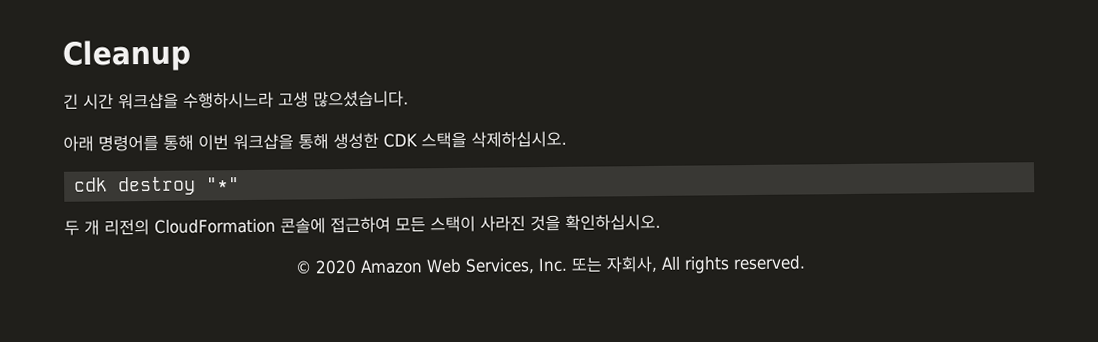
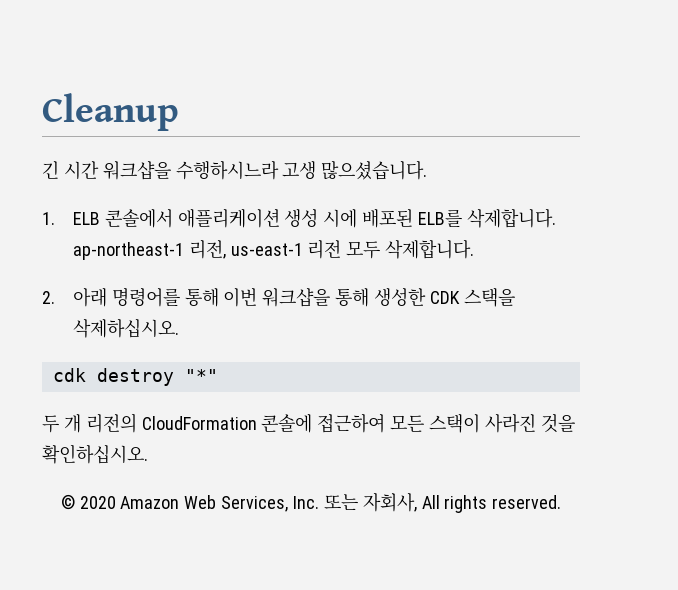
- 아래 명령어를 통해 이번 워크샵을 통해 생성한 CDK 스택을 삭제하십시오.
+ 1. ELB 콘솔에서 애플리케이션 생성 시에 배포된 ELB를 삭제합니다. ap-northeast-1 리전, us-east-1 리전 모두 삭제합니다.
+ 2. 아래 명령어를 통해 이번 워크샵을 통해 생성한 CDK 스택을 삭제하십시오.

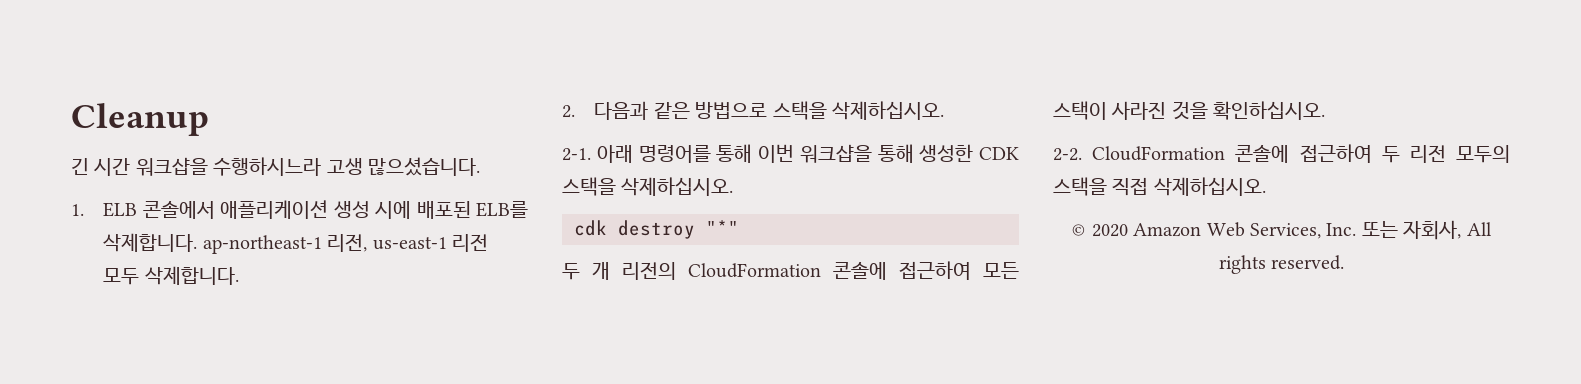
- 2. 아래 명령어를 통해 이번 워크샵을 통해 생성한 CDK 스택을 삭제하십시오.
+ 2. 다음과 같은 방법으로 스택을 삭제하십시오.
+ 2-1. 아래 명령어를 통해 이번 워크샵을 통해 생성한 CDK 스택을 삭제하십시오.
+ 2-2. CloudFormation 콘솔에 접근하여 두 리전 모두의 스택을 직접 삭제하십시오.

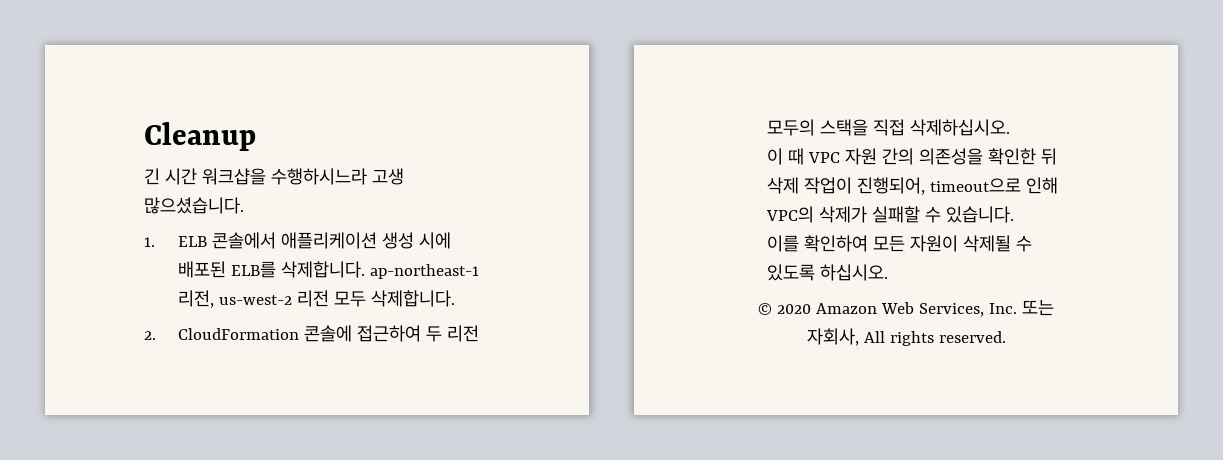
- 1. ELB 콘솔에서 애플리케이션 생성 시에 배포된 ELB를 삭제합니다. ap-northeast-1 리전, us-east-1 리전 모두 삭제합니다.
+ 1. ELB 콘솔에서 애플리케이션 생성 시에 배포된 ELB를 삭제합니다. ap-northeast-1 리전, us-west-2 리전 모두 삭제합니다.
- 2. 다음과 같은 방법으로 스택을 삭제하십시오.
- 2-1. 아래 명령어를 통해 이번 워크샵을 통해 생성한 CDK 스택을 삭제하십시오.
- cdk destroy "*"
- 두 개 리전의 CloudFormation 콘솔에 접근하여 모든 스택이 사라진 것을 확인하십시오.
- 2-2. CloudFormation 콘솔에 접근하여 두 리전 모두의 스택을 직접 삭제하십시오.
+ 2. CloudFormation 콘솔에 접근하여 두 리전 모두의 스택을 직접 삭제하십시오.
+ 이 때 VPC 자원 간의 의존성을 확인한 뒤 삭제 작업이 진행되어, timeout으로 인해 VPC의 삭제가 실패할 수 있습니다.
+ 이를 확인하여 모든 자원이 삭제될 수 있도록 하십시오.

